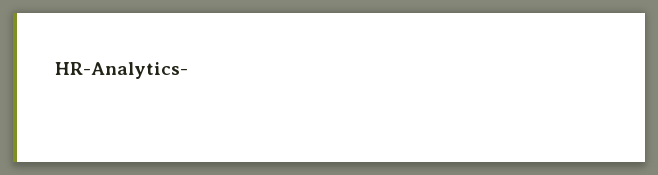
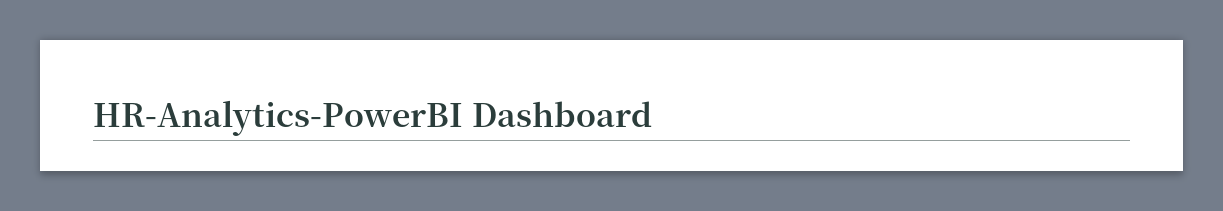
- HR-Analytics-
+ HR-Analytics-PowerBI Dashboard

